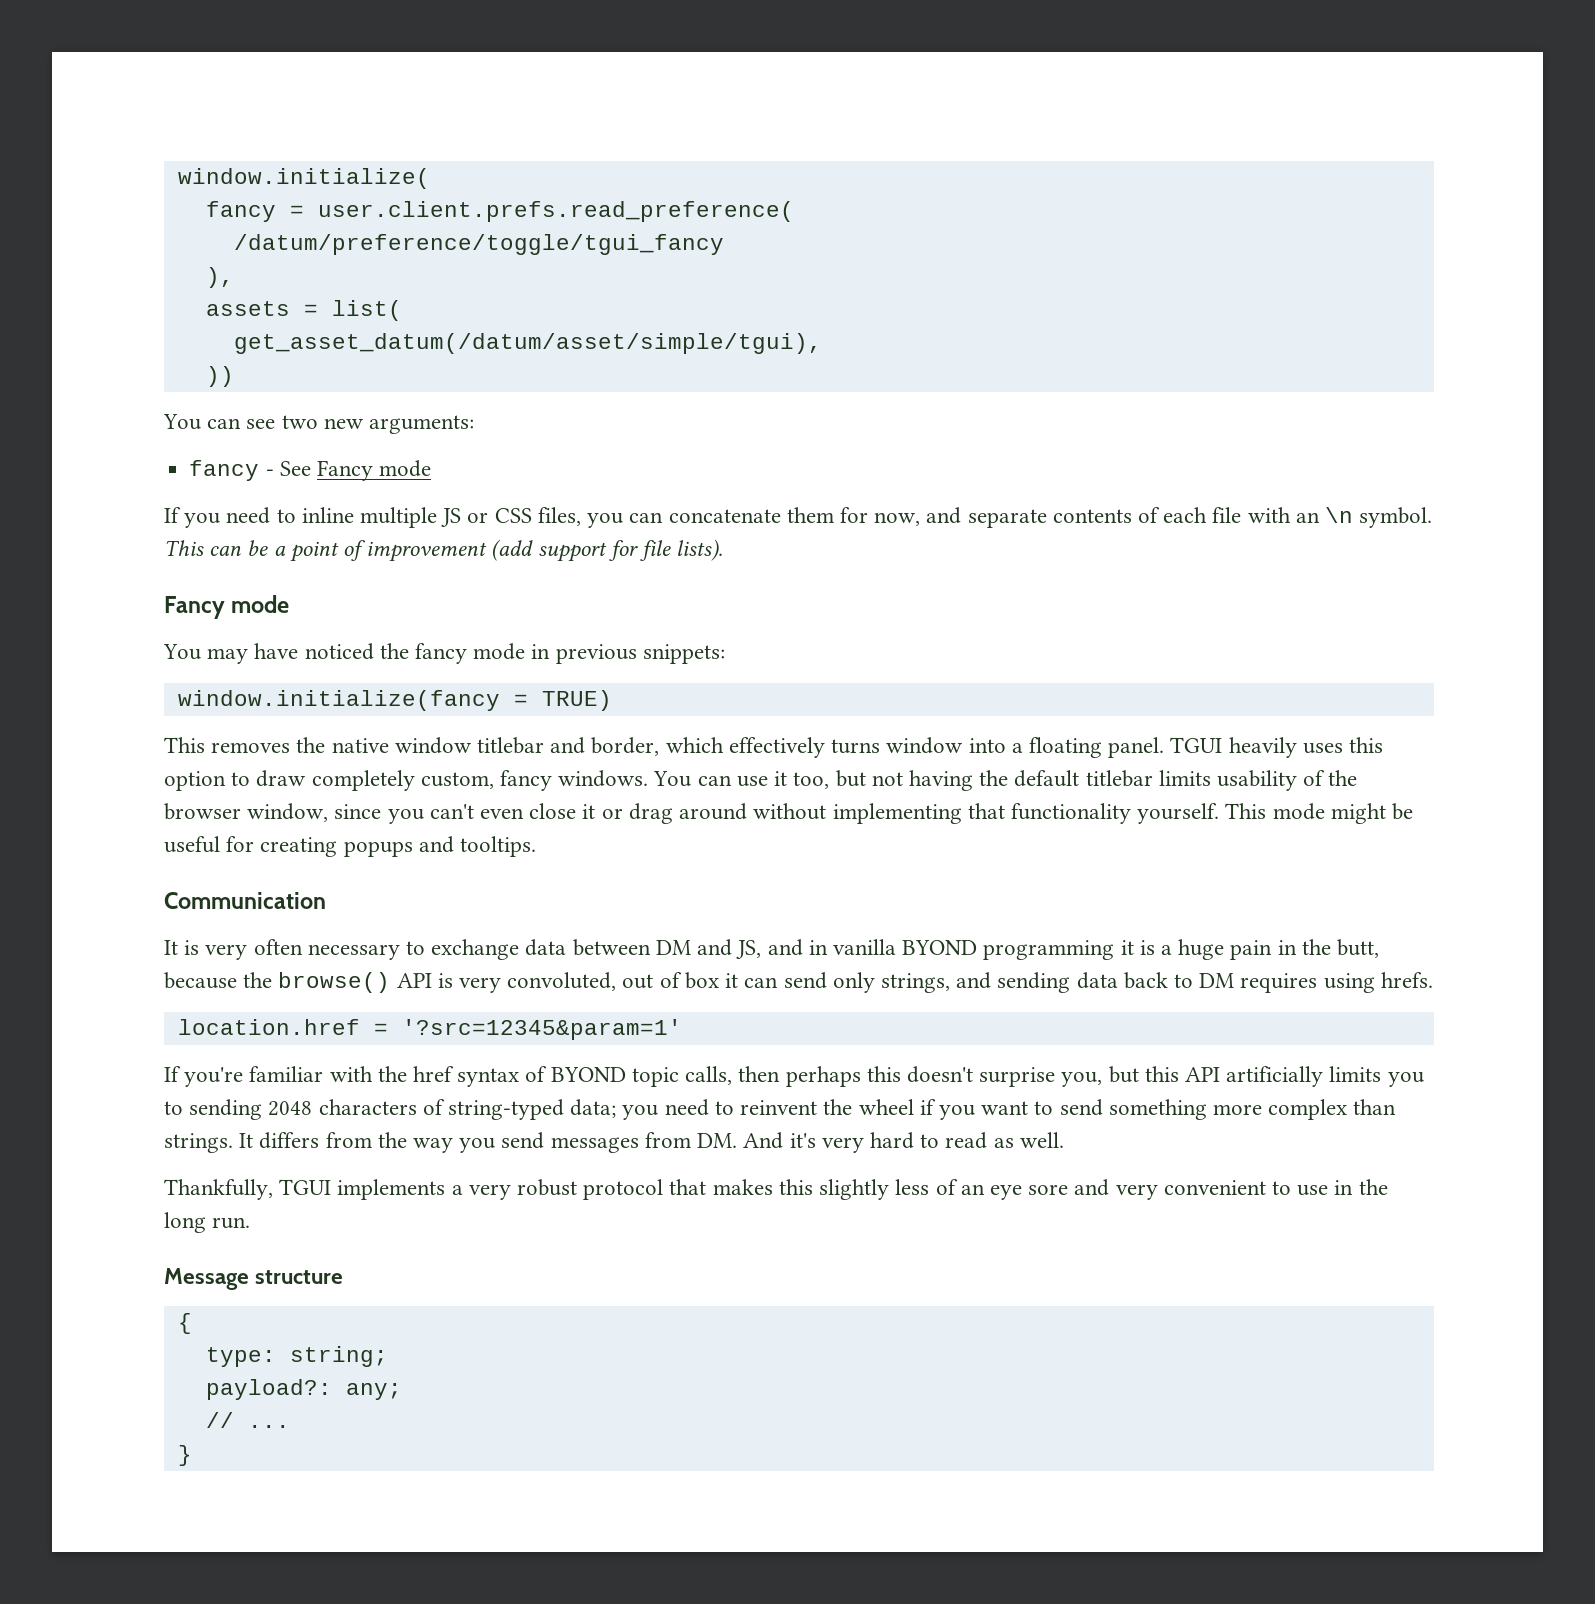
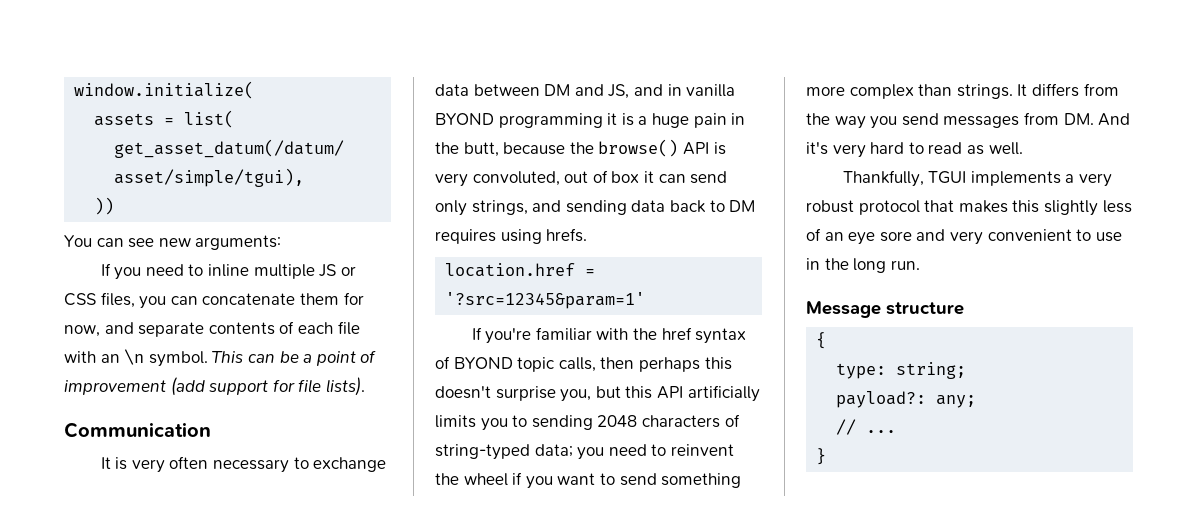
- fancy = user.client.prefs.read_preference(
- /datum/preference/toggle/tgui_fancy
- ),
- You can see two new arguments:
+ You can see new arguments:
- fancy - See Fancy mode
  This can be a point of improvement (add support for file lists).
- Fancy mode
- You may have noticed the fancy mode in previous snippets:
- window.initialize(fancy = TRUE)
- This removes the native window titlebar and border, which effectively turns window into a floating panel. TGUI heavily uses this option to draw completely custom, fancy windows. You can use it too, but not having the default titlebar limits usability of the browser window, since you can't even close it or drag around without implementing that functionality yourself. This mode might be useful for creating popups and tooltips.

